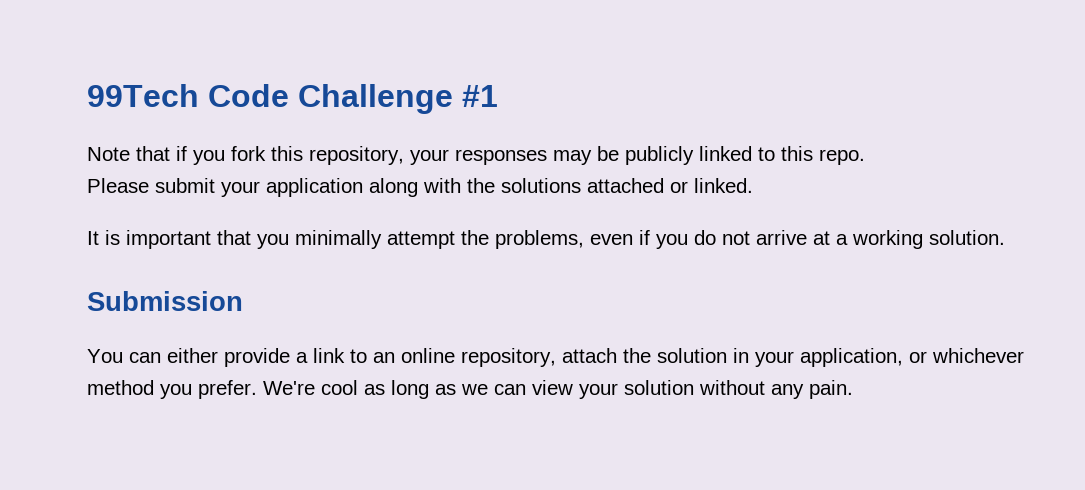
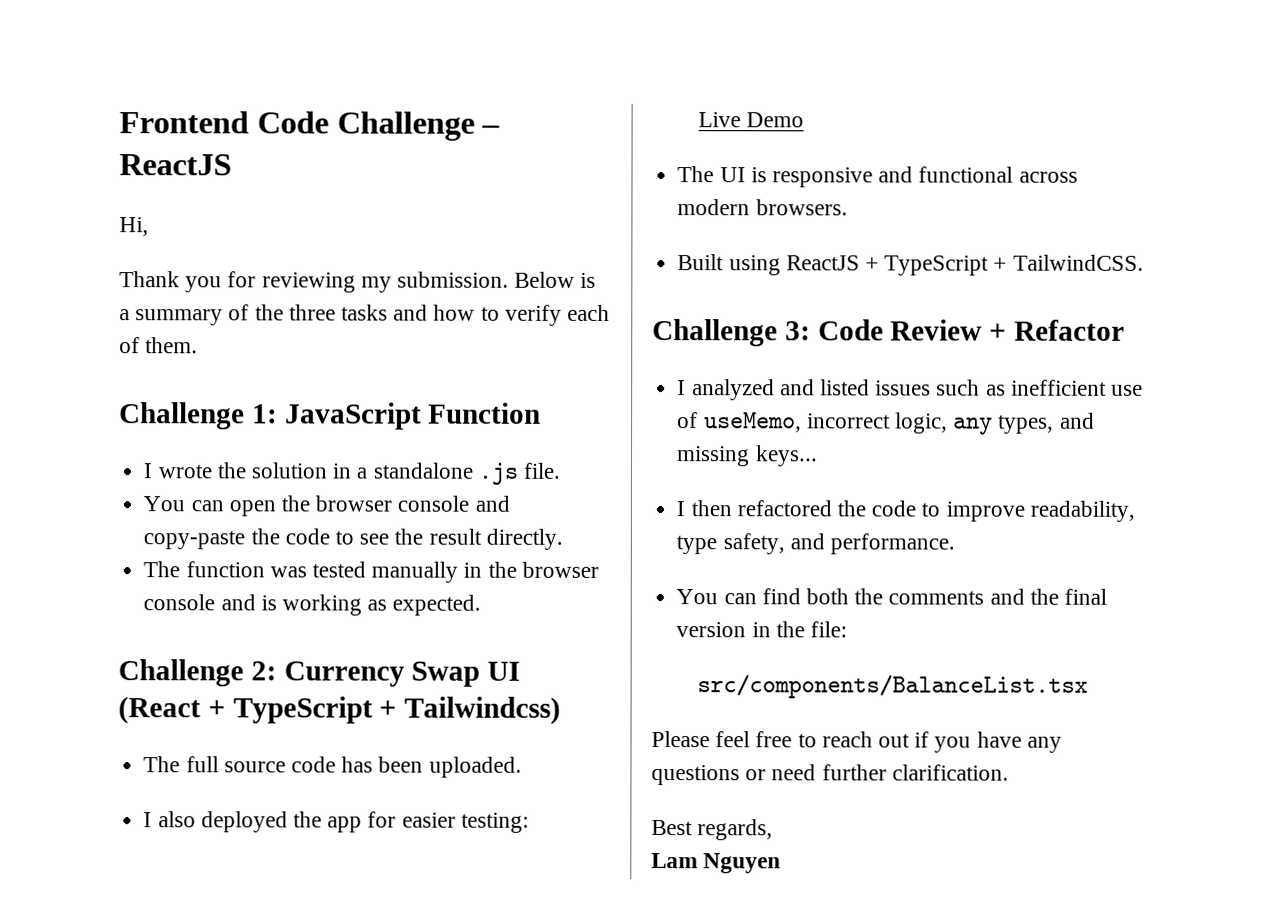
- 99Tech Code Challenge #1
- Note that if you fork this repository, your responses may be publicly linked to this repo.
- Please submit your application along with the solutions attached or linked.
- It is important that you minimally attempt the problems, even if you do not arrive at a working solution.
- Submission
- You can either provide a link to an online repository, attach the solution in your application, or whichever method you prefer. We're cool as long as we can view your solution without any pain.
+ Frontend Code Challenge – ReactJS
+ Hi,
+ Thank you for reviewing my submission. Below is a summary of the three tasks and how to verify each of them.
+ Challenge 1: JavaScript Function
+ I wrote the solution in a standalone .js file.
+ You can open the browser console and copy-paste the code to see the result directly.
+ The function was tested manually in the browser console and is working as expected.
+ Challenge 2: Currency Swap UI (React + TypeScript + Tailwindcss)
+ The full source code has been uploaded.
+ I also deployed the app for easier testing:
+ Live Demo
+ The UI is responsive and functional across modern browsers.
+ Built using ReactJS + TypeScript + TailwindCSS.
+ Challenge 3: Code Review + Refactor
+ I analyzed and listed issues such as inefficient use of useMemo, incorrect logic, any types, and missing keys...
+ I then refactored the code to improve readability, type safety, and performance.
+ You can find both the comments and the final version in the file:
+ src/components/BalanceList.tsx
+ Please feel free to reach out if you have any questions or need further clarification.
+ Best regards,
+ Lam Nguyen

